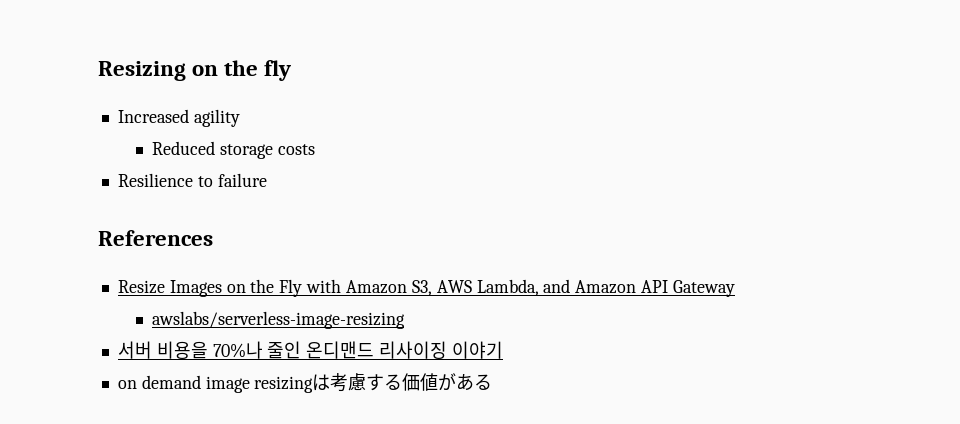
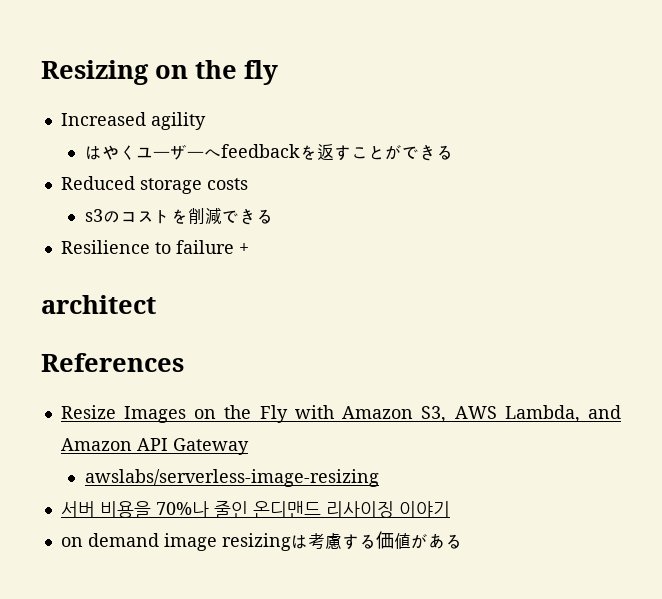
+ はやくユーザーへfeedbackを返すことができる
  Reduced storage costs
+ s3のコストを削減できる
- Resilience to failure
+ Resilience to failure +
+ architect

